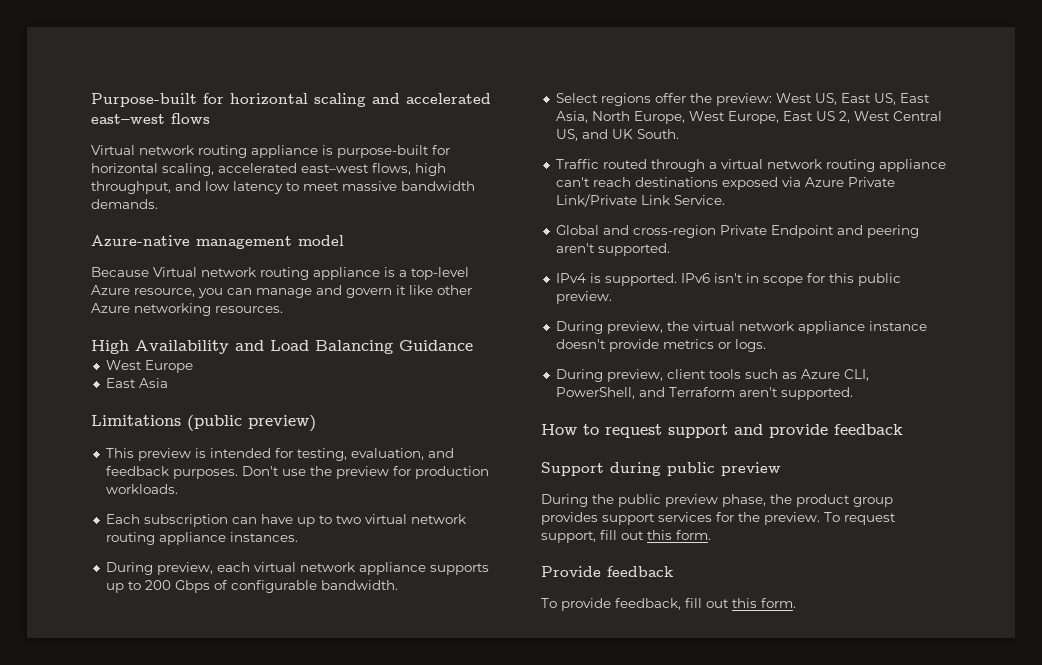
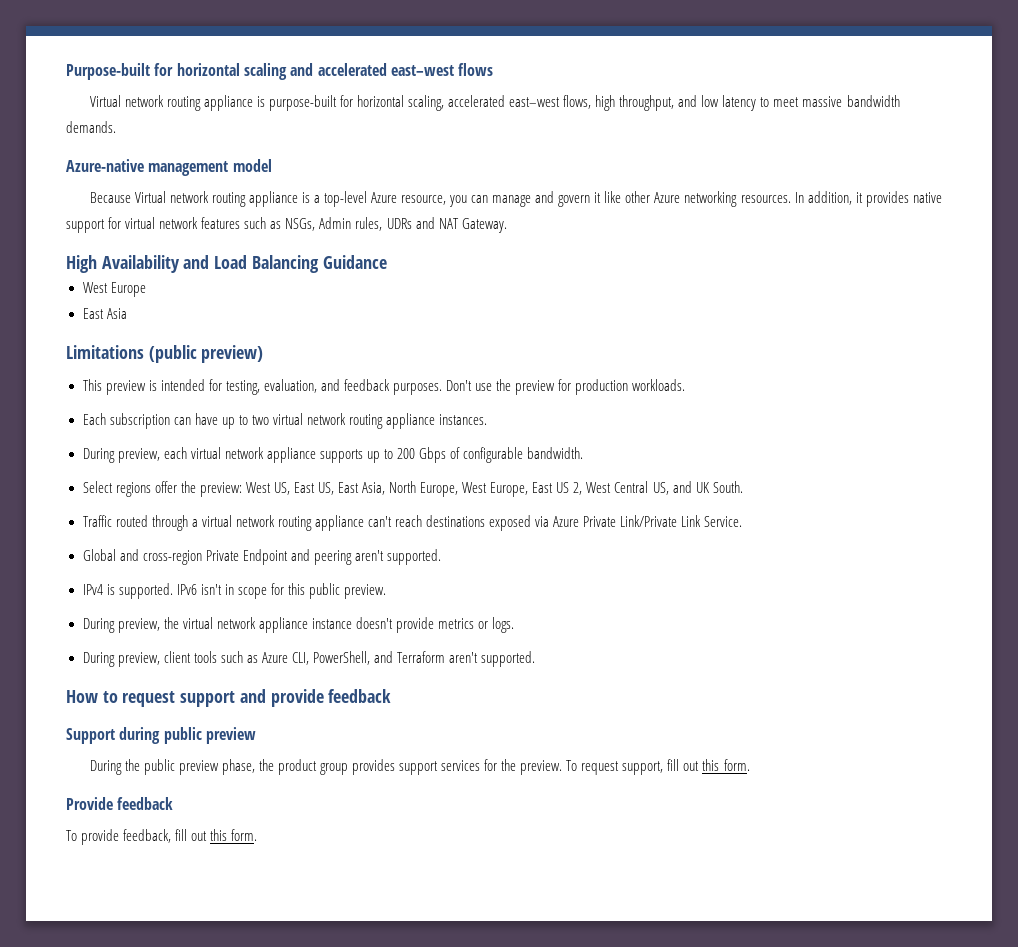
+ In addition, it provides native support for virtual network features such as NSGs, Admin rules, UDRs and NAT Gateway.

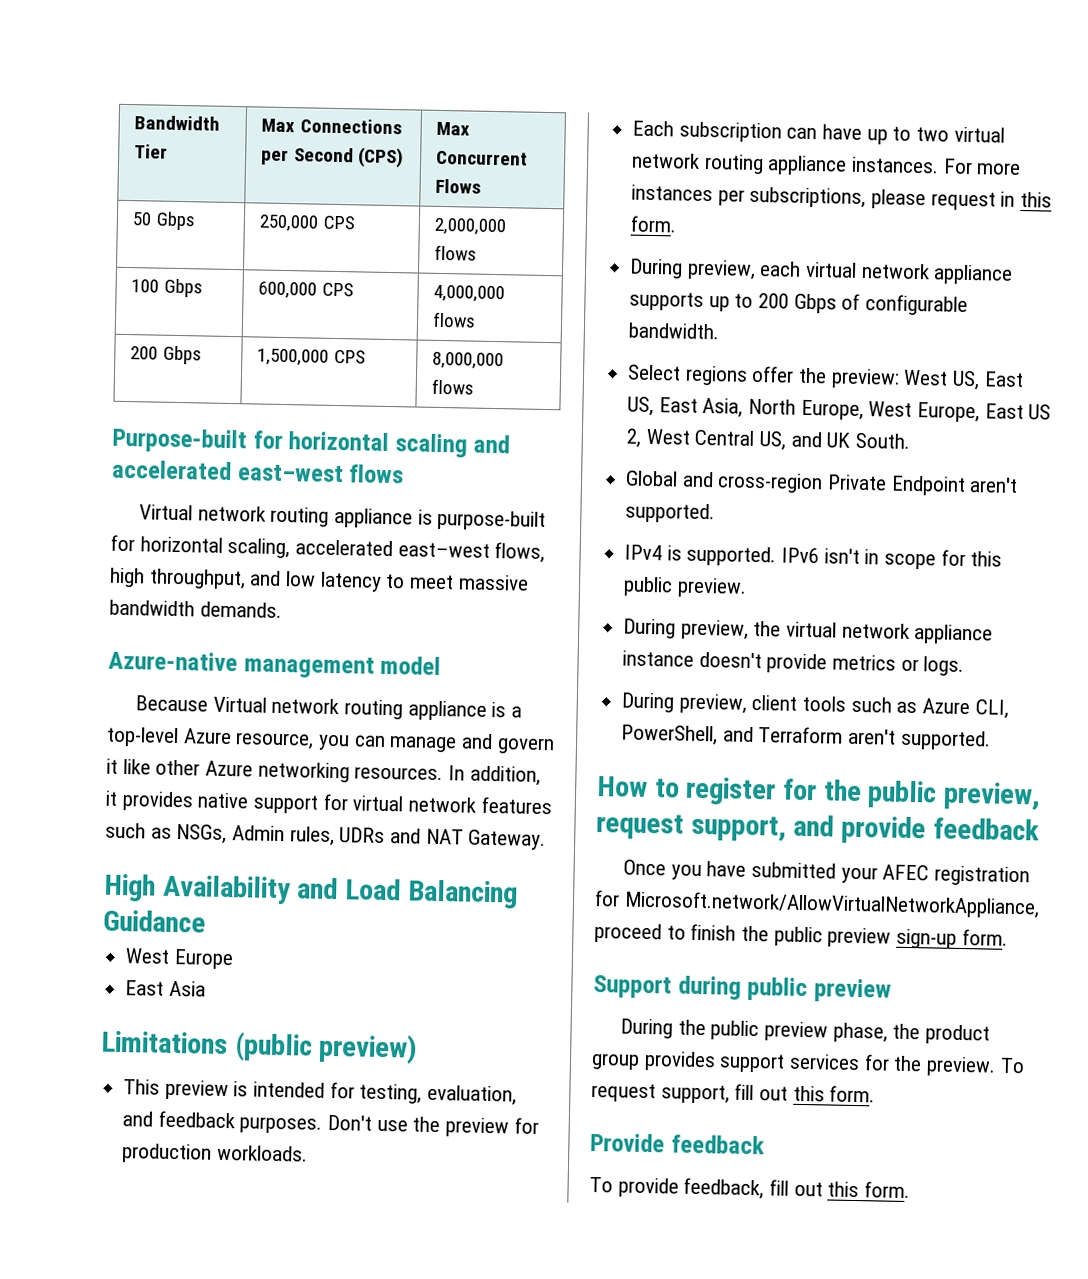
+ Bandwidth Tier | Max Connections per Second (CPS) | Max Concurrent Flows
+ 50 Gbps | 250,000 CPS | 2,000,000 flows
+ 100 Gbps | 600,000 CPS | 4,000,000 flows
+ 200 Gbps | 1,500,000 CPS | 8,000,000 flows
+ For more instances per subscriptions, please request in this form.
- Traffic routed through a virtual network routing appliance can't reach destinations exposed via Azure Private Link/Private Link Service.
- Global and cross-region Private Endpoint and peering aren't supported.
+ Global and cross-region Private Endpoint aren't supported.
- How to request support and provide feedback
+ How to register for the public preview, request support, and provide feedback
+ Once you have submitted your AFEC registration for Microsoft.network/AllowVirtualNetworkAppliance, proceed to finish the public preview sign-up form.

